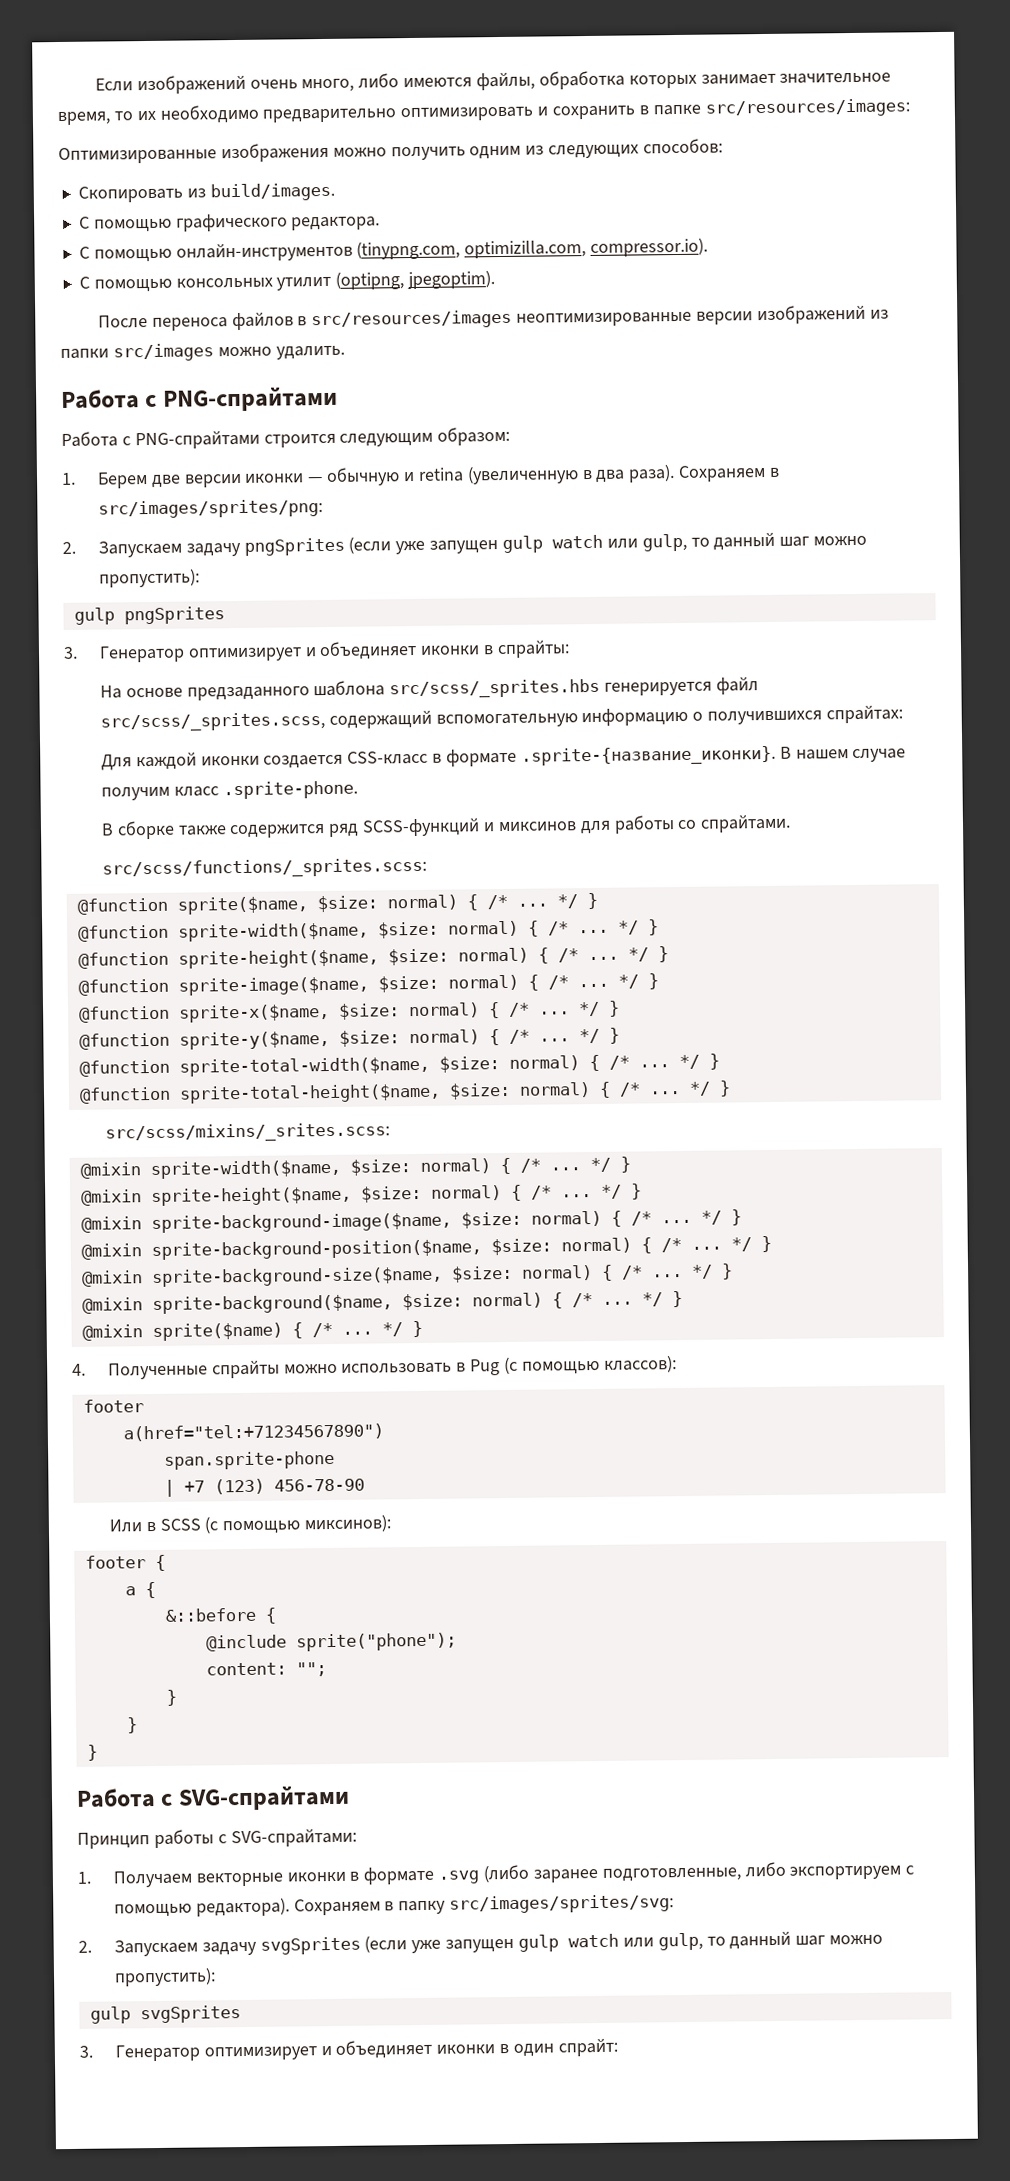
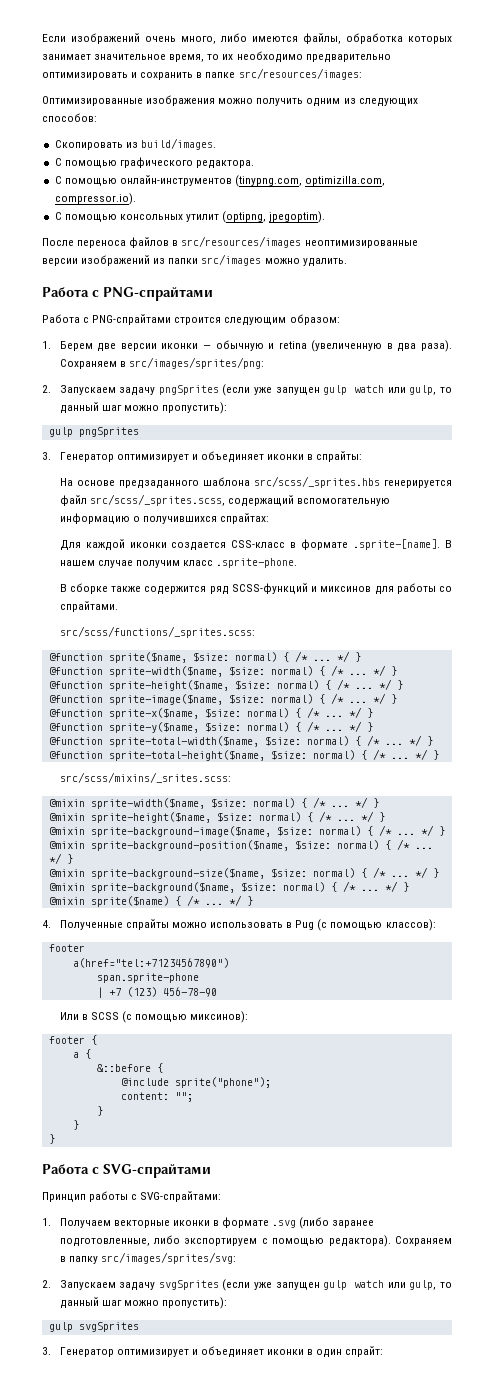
- Для каждой иконки создается CSS-класс в формате .sprite-{название_иконки}. В нашем случае получим класс .sprite-phone.
+ Для каждой иконки создается CSS-класс в формате .sprite-[name]. В нашем случае получим класс .sprite-phone.

